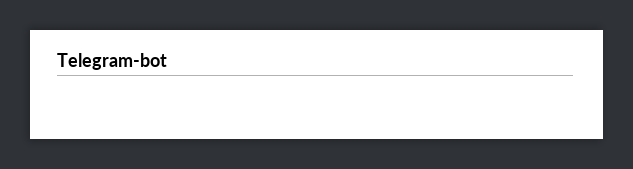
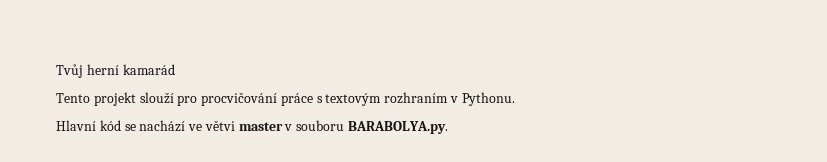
- Telegram-bot
+ Tvůj herní kamarád
+ Tento projekt slouží pro procvičování práce s textovým rozhraním v Pythonu.
+ Hlavní kód se nachází ve větvi master v souboru BARABOLYA.py.

